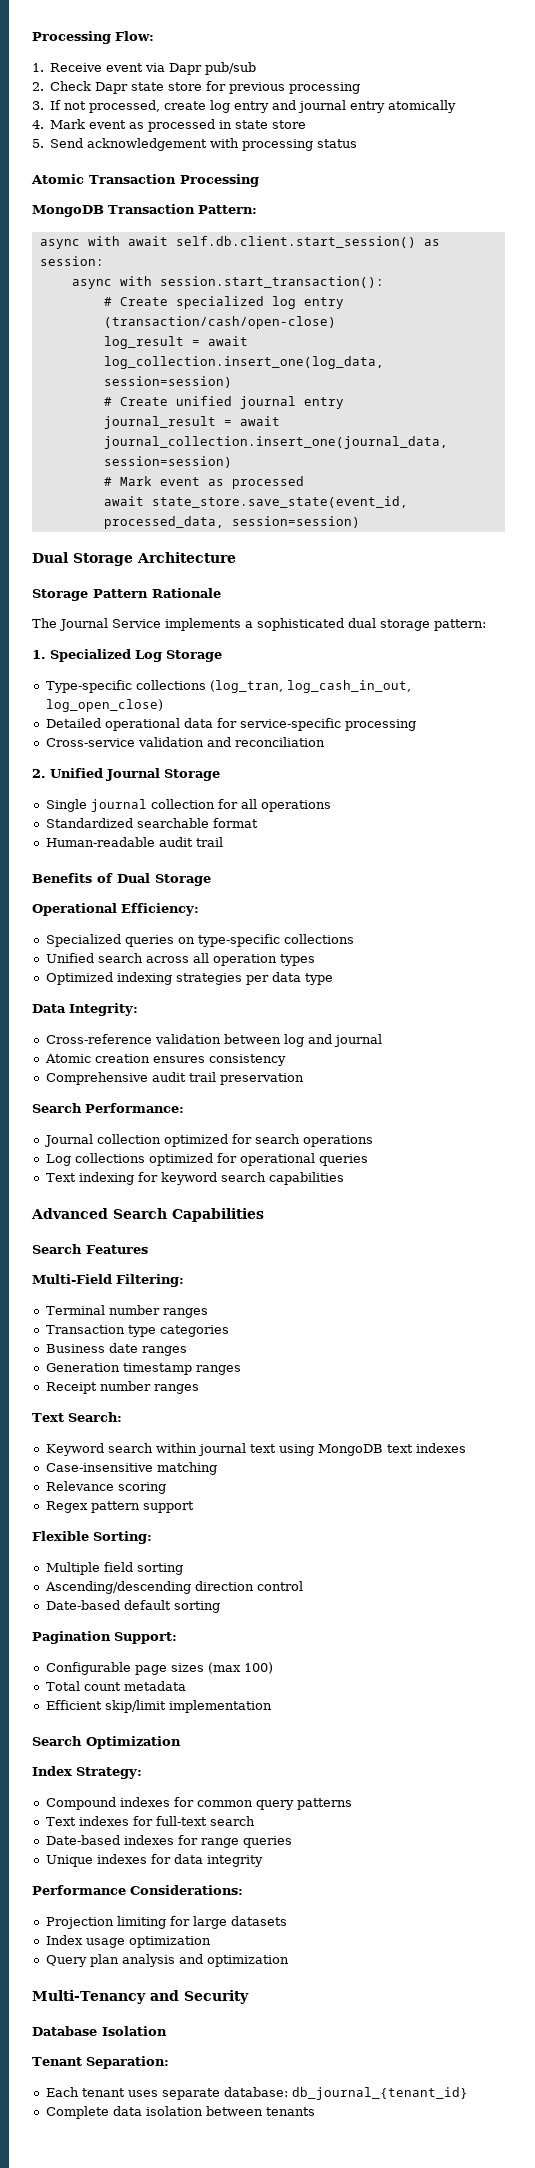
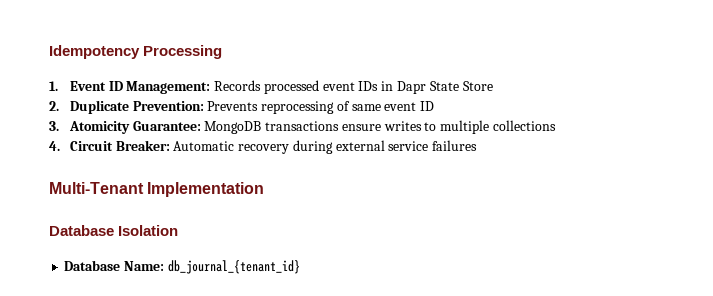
- Processing Flow:
- 1. Receive event via Dapr pub/sub
- 2. Check Dapr state store for previous processing
- 3. If not processed, create log entry and journal entry atomically
- 4. Mark event as processed in state store
- 5. Send acknowledgement with processing status
- Atomic Transaction Processing
- MongoDB Transaction Pattern:
- async with await self.db.client.start_session() as session:
- async with session.start_transaction():
- # Create specialized log entry (transaction/cash/open-close)
- log_result = await log_collection.insert_one(log_data, session=session)
- # Create unified journal entry
- journal_result = await journal_collection.insert_one(journal_data, session=session)
- # Mark event as processed
- await state_store.save_state(event_id, processed_data, session=session)
- Dual Storage Architecture
- Storage Pattern Rationale
- The Journal Service implements a sophisticated dual storage pattern:
- 1. Specialized Log Storage
- Type-specific collections (log_tran, log_cash_in_out, log_open_close)
- Detailed operational data for service-specific processing
- Cross-service validation and reconciliation
- 2. Unified Journal Storage
- Single journal collection for all operations
- Standardized searchable format
- Human-readable audit trail
- Benefits of Dual Storage
- Operational Efficiency:
- Specialized queries on type-specific collections
- Unified search across all operation types
- Optimized indexing strategies per data type
- Data Integrity:
- Cross-reference validation between log and journal
- Atomic creation ensures consistency
- Comprehensive audit trail preservation
- Search Performance:
- Journal collection optimized for search operations
- Log collections optimized for operational queries
- Text indexing for keyword search capabilities
- Advanced Search Capabilities
- Search Features
- Multi-Field Filtering:
- Terminal number ranges
- Transaction type categories
- Business date ranges
- Generation timestamp ranges
- Receipt number ranges
- Text Search:
- Keyword search within journal text using MongoDB text indexes
- Case-insensitive matching
- Relevance scoring
- Regex pattern support
- Flexible Sorting:
- Multiple field sorting
- Ascending/descending direction control
- Date-based default sorting
- Pagination Support:
- Configurable page sizes (max 100)
- Total count metadata
- Efficient skip/limit implementation
- Search Optimization
- Index Strategy:
- Compound indexes for common query patterns
- Text indexes for full-text search
- Date-based indexes for range queries
- Unique indexes for data integrity
- Performance Considerations:
- Projection limiting for large datasets
- Index usage optimization
- Query plan analysis and optimization
- Multi-Tenancy and Security
+ Idempotency Processing
+ 1. Event ID Management: Records processed event IDs in Dapr State Store
+ 2. Duplicate Prevention: Prevents reprocessing of same event ID
+ 3. Atomicity Guarantee: MongoDB transactions ensure writes to multiple collections
+ 4. Circuit Breaker: Automatic recovery during external service failures
+ Multi-Tenant Implementation
  Database Isolation
- Tenant Separation:
- Each tenant uses separate database: db_journal_{tenant_id}
- Complete data isolation between tenants
+ Database Name: db_journal_{tenant_id}

